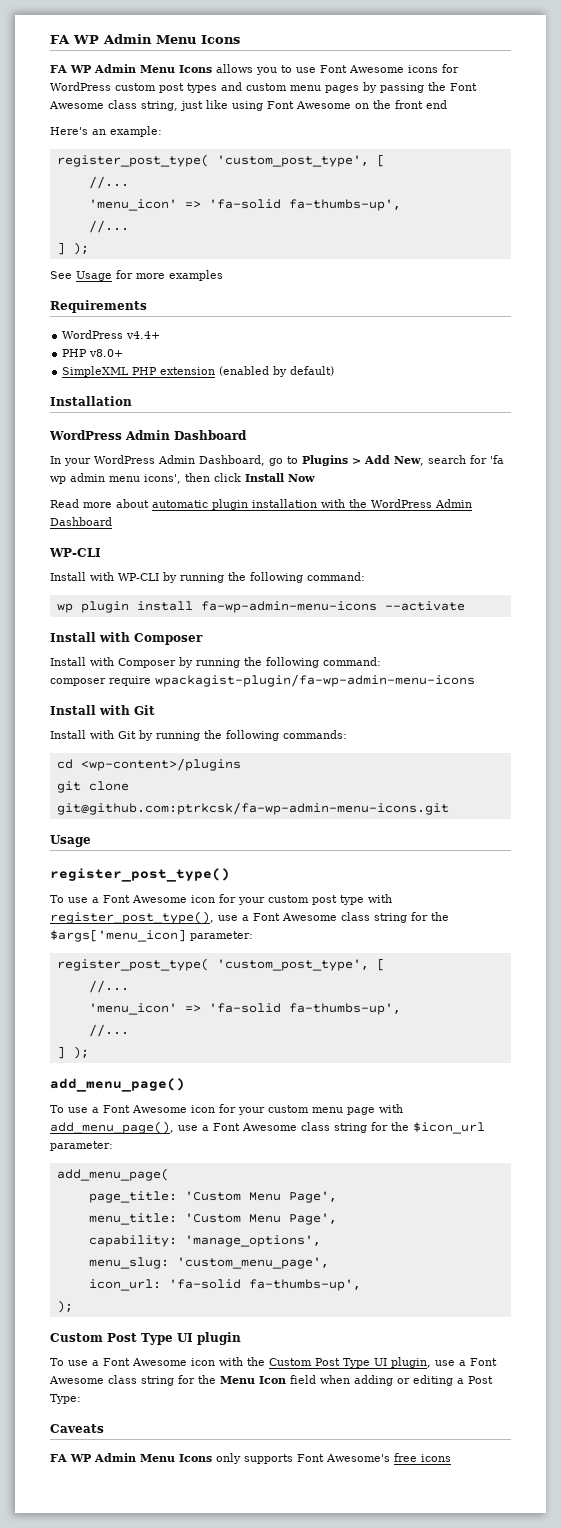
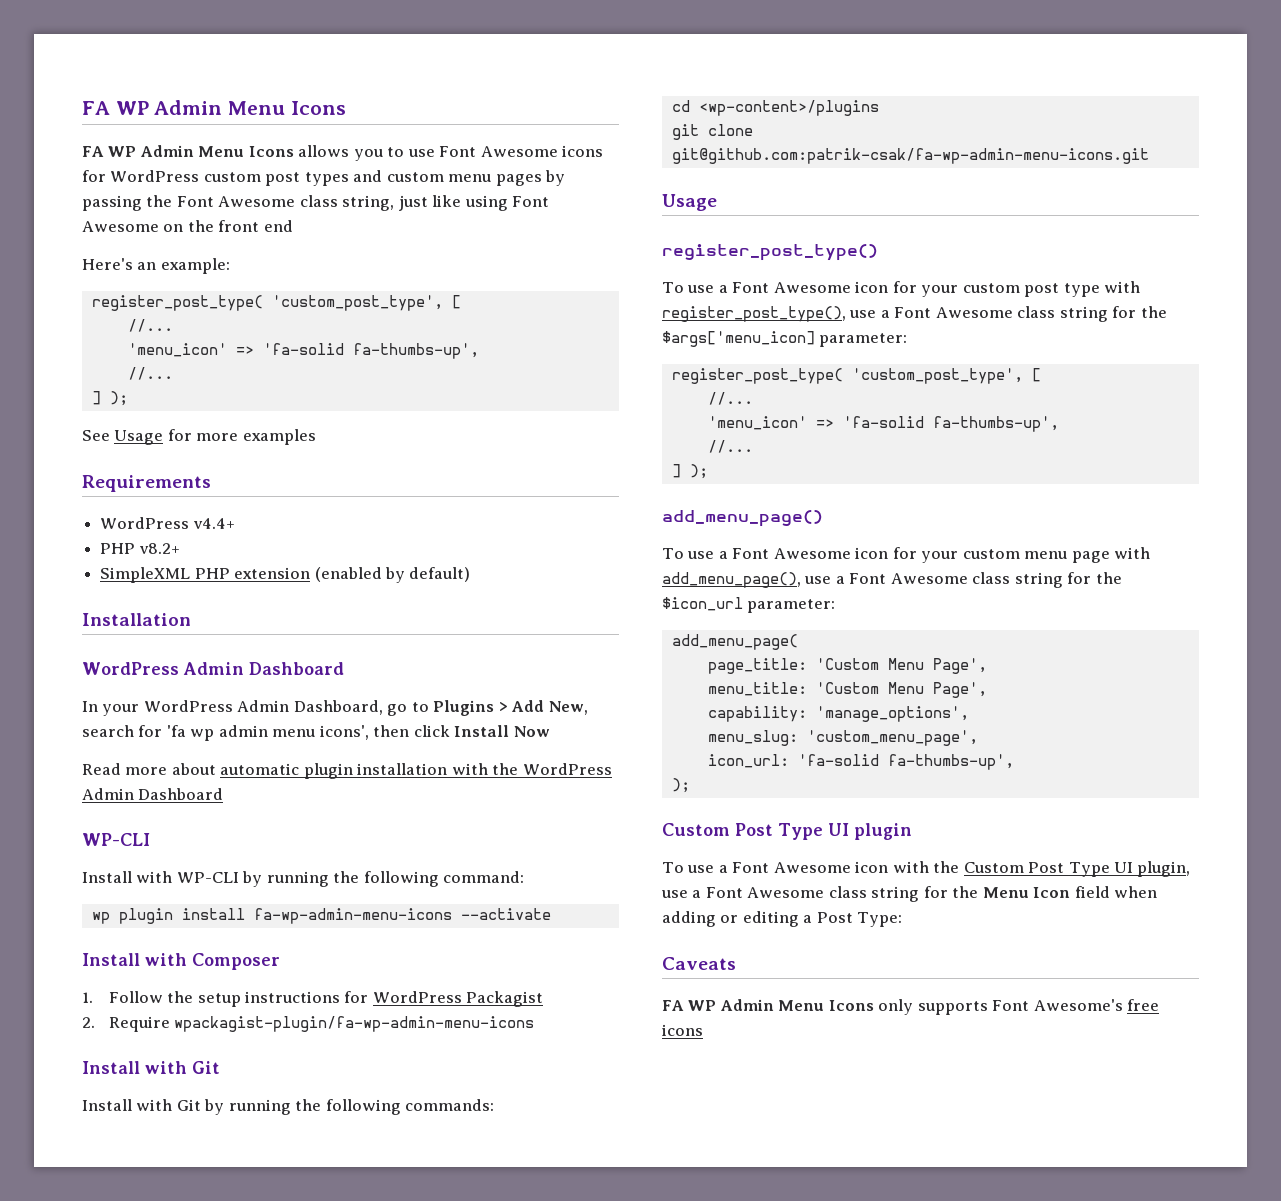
- PHP v8.0+
+ PHP v8.2+
- Install with Composer by running the following command:
- composer require wpackagist-plugin/fa-wp-admin-menu-icons
+ 1. Follow the setup instructions for WordPress Packagist
+ 2. Require wpackagist-plugin/fa-wp-admin-menu-icons
- git clone git@github.com:ptrkcsk/fa-wp-admin-menu-icons.git
+ git clone git@github.com:patrik-csak/fa-wp-admin-menu-icons.git

